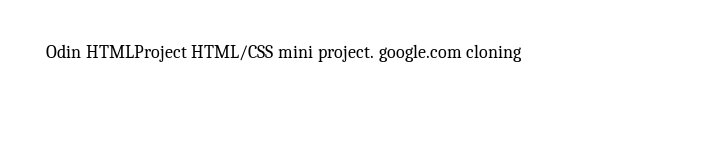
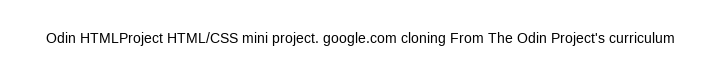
- Odin HTMLProject HTML/CSS mini project. google.com cloning
+ Odin HTMLProject HTML/CSS mini project. google.com cloning From The Odin Project's curriculum

